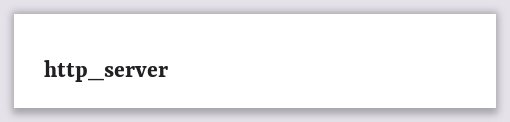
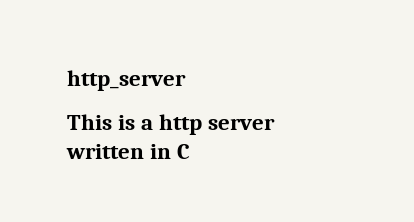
+ This is a http server written in C

